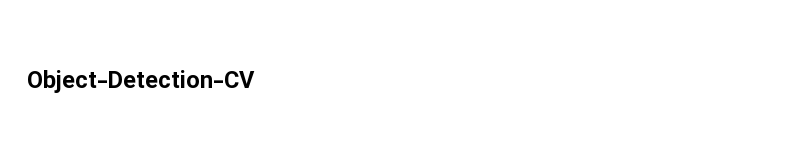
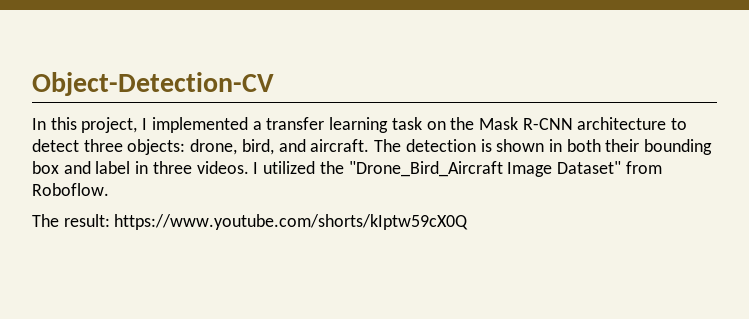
+ In this project, I implemented a transfer learning task on the Mask R-CNN architecture to detect three objects: drone, bird, and aircraft. The detection is shown in both their bounding box and label in three videos. I utilized the "Drone_Bird_Aircraft Image Dataset" from Roboflow.
+ The result: https://www.youtube.com/shorts/kIptw59cX0Q

